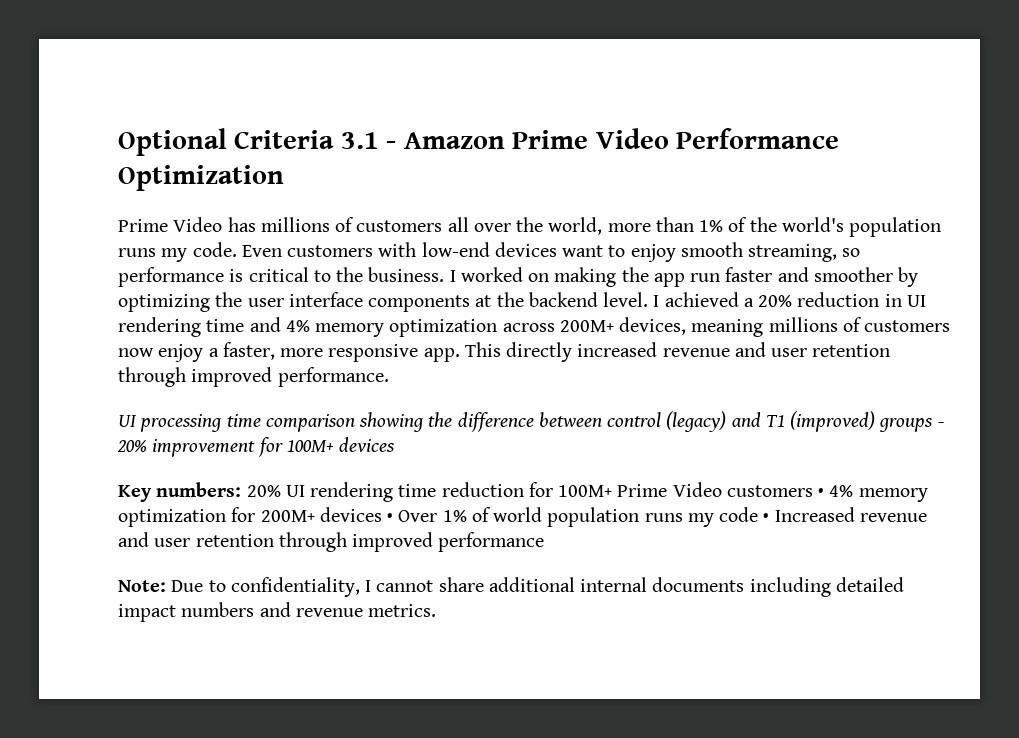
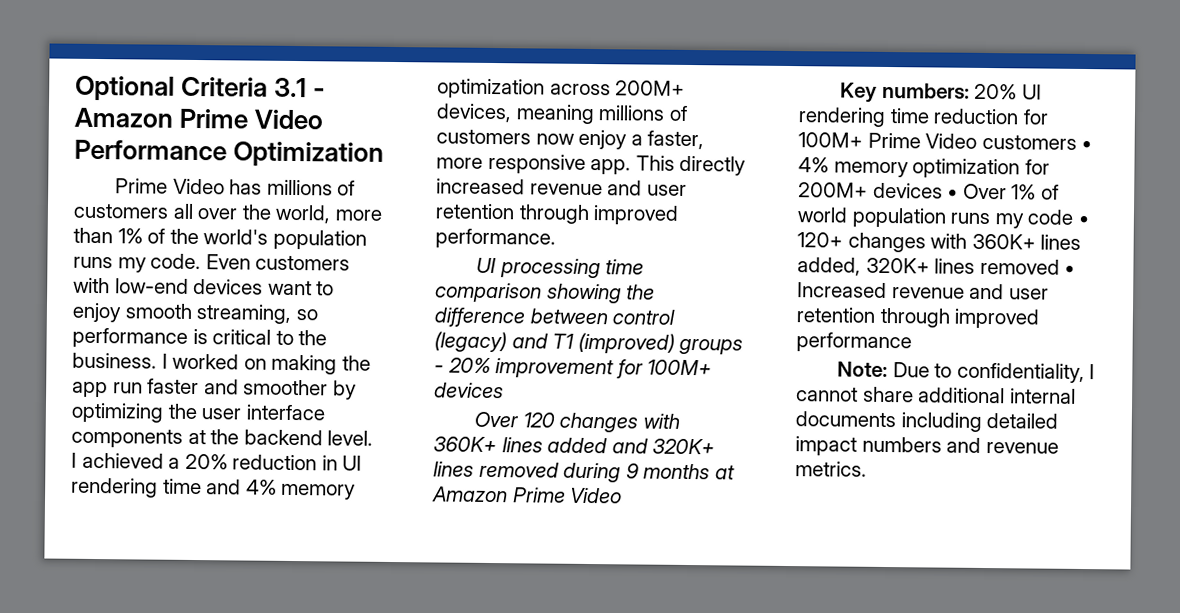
+ Over 120 changes with 360K+ lines added and 320K+ lines removed during 9 months at Amazon Prime Video
- Key numbers: 20% UI rendering time reduction for 100M+ Prime Video customers • 4% memory optimization for 200M+ devices • Over 1% of world population runs my code • Increased revenue and user retention through improved performance
+ Key numbers: 20% UI rendering time reduction for 100M+ Prime Video customers • 4% memory optimization for 200M+ devices • Over 1% of world population runs my code • 120+ changes with 360K+ lines added, 320K+ lines removed • Increased revenue and user retention through improved performance

